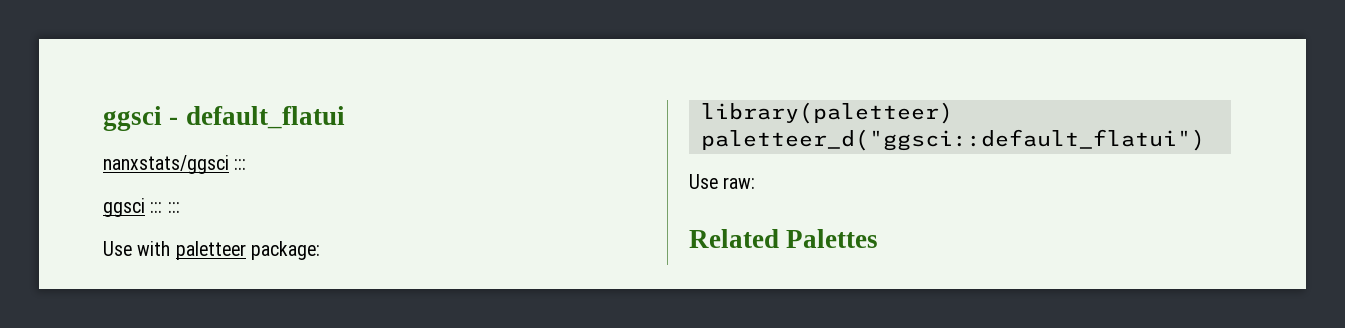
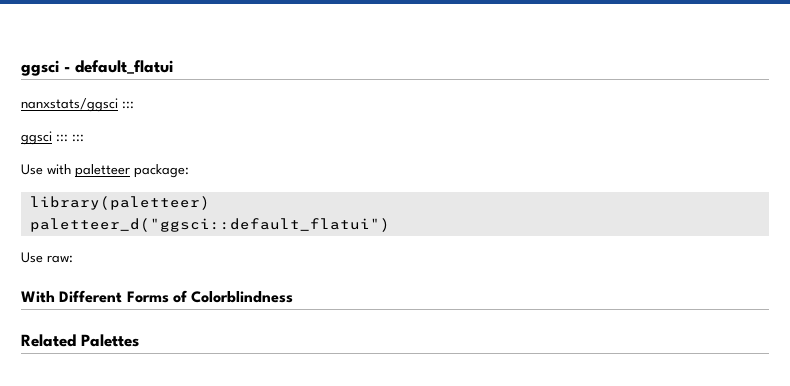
+ With Different Forms of Colorblindness

